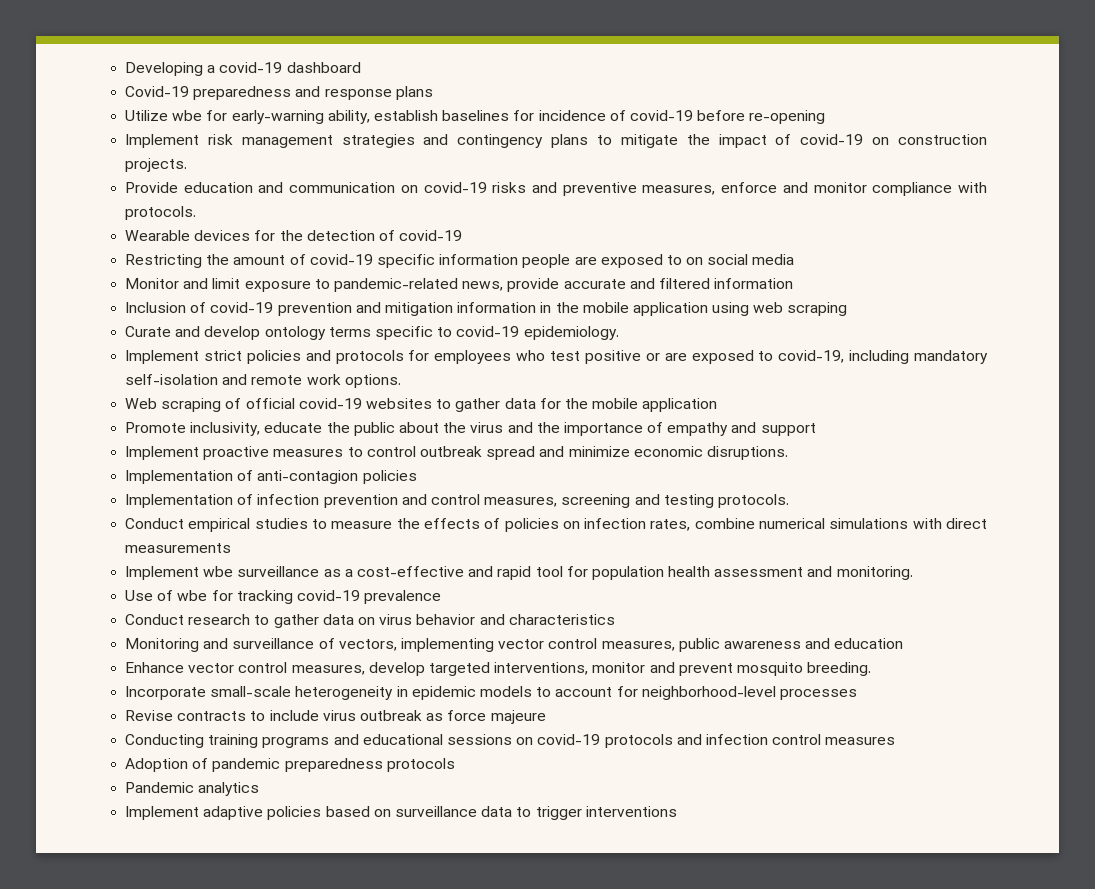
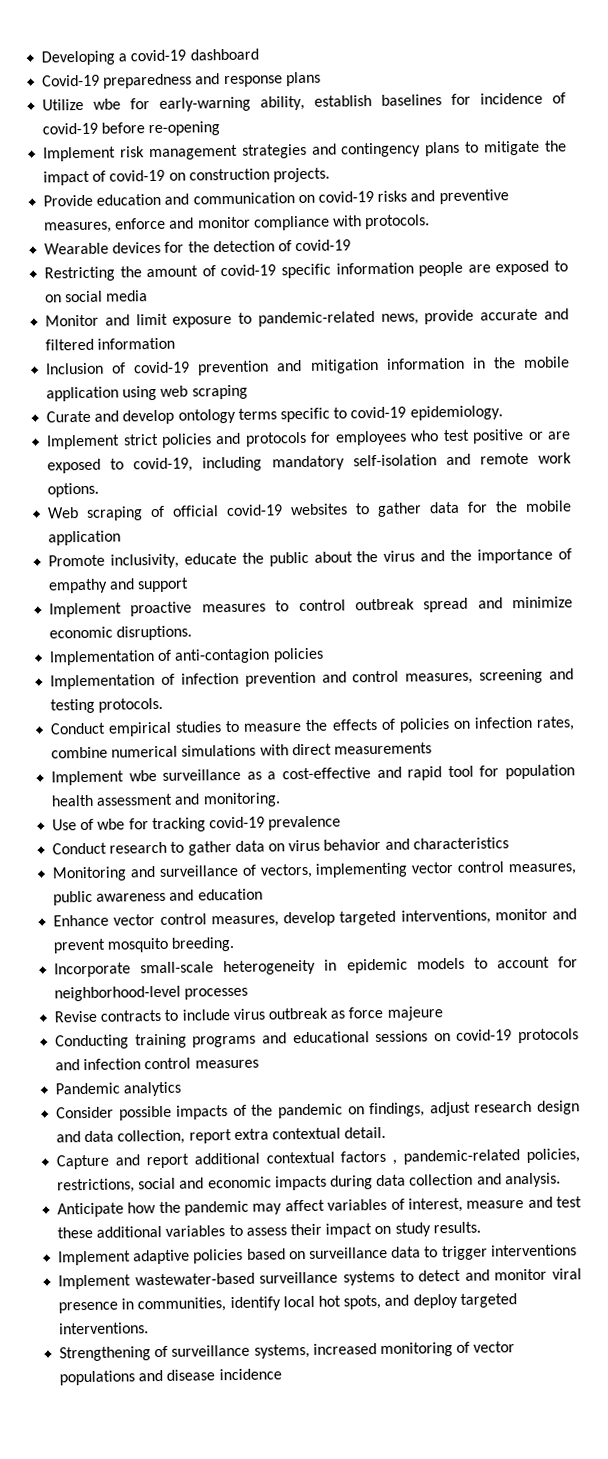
- Adoption of pandemic preparedness protocols
  Pandemic analytics
+ Consider possible impacts of the pandemic on findings, adjust research design and data collection, report extra contextual detail.
+ Capture and report additional contextual factors , pandemic-related policies, restrictions, social and economic impacts during data collection and analysis.
+ Anticipate how the pandemic may affect variables of interest, measure and test these additional variables to assess their impact on study results.
+ Implement wastewater-based surveillance systems to detect and monitor viral presence in communities, identify local hot spots, and deploy targeted interventions.
+ Strengthening of surveillance systems, increased monitoring of vector populations and disease incidence

